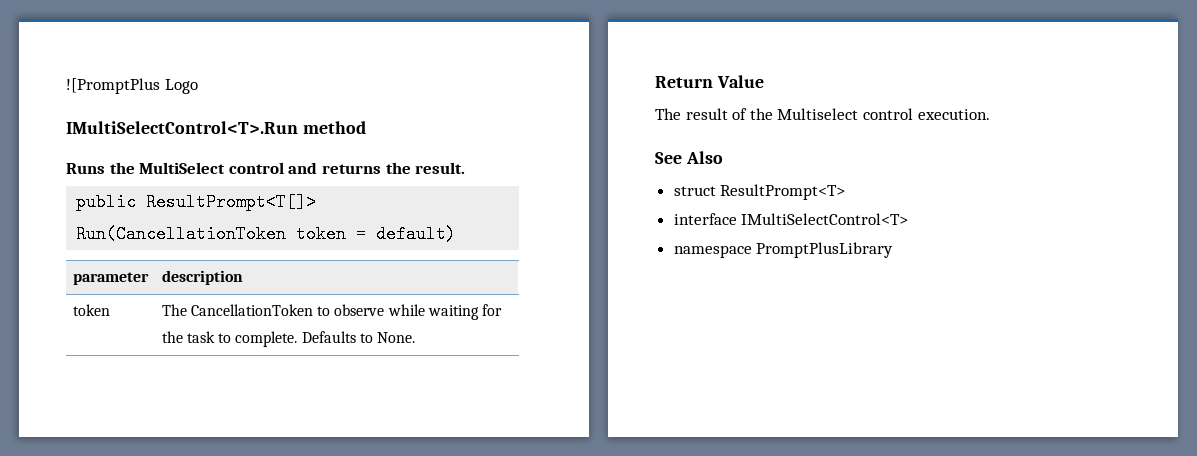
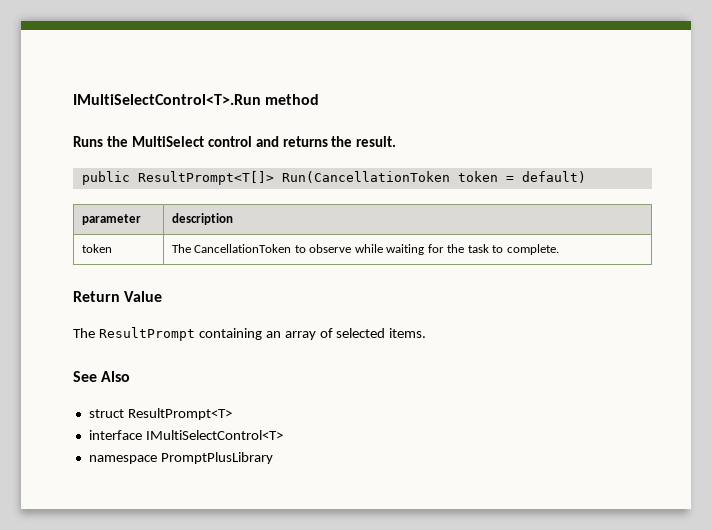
- ![PromptPlus Logo
- token | The CancellationToken to observe while waiting for the task to complete. Defaults to None.
+ token | The CancellationToken to observe while waiting for the task to complete.
- The result of the Multiselect control execution.
+ The ResultPrompt containing an array of selected items.

